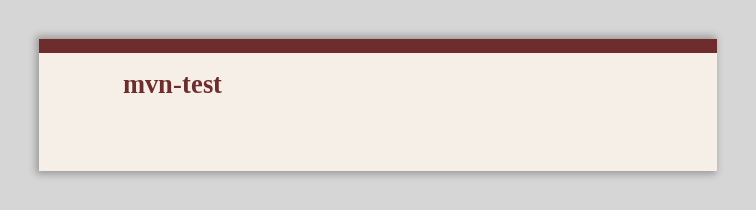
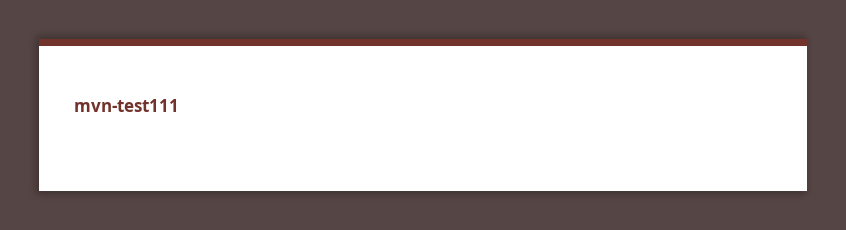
- mvn-test
+ mvn-test111

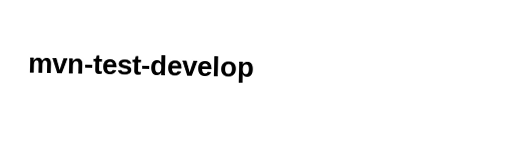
- mvn-test111
+ mvn-test-develop

